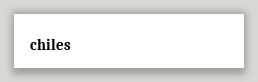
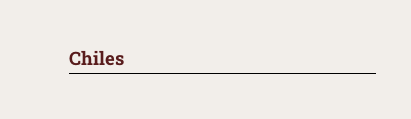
- chiles
+ Chiles

